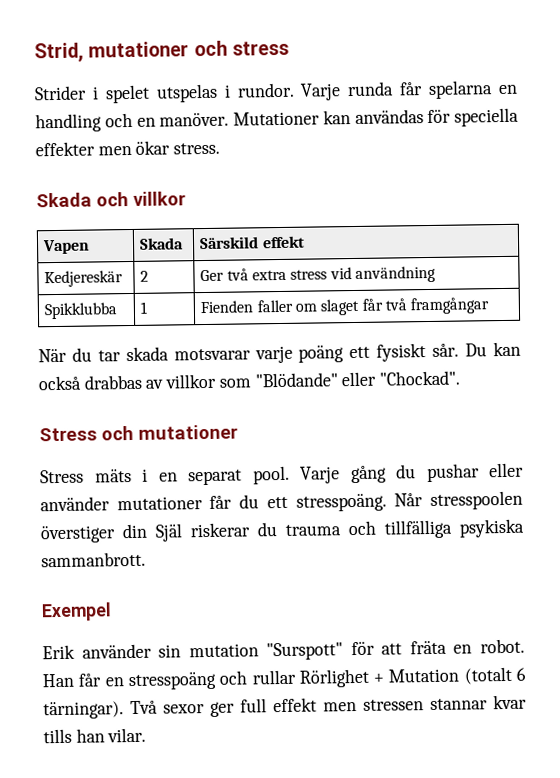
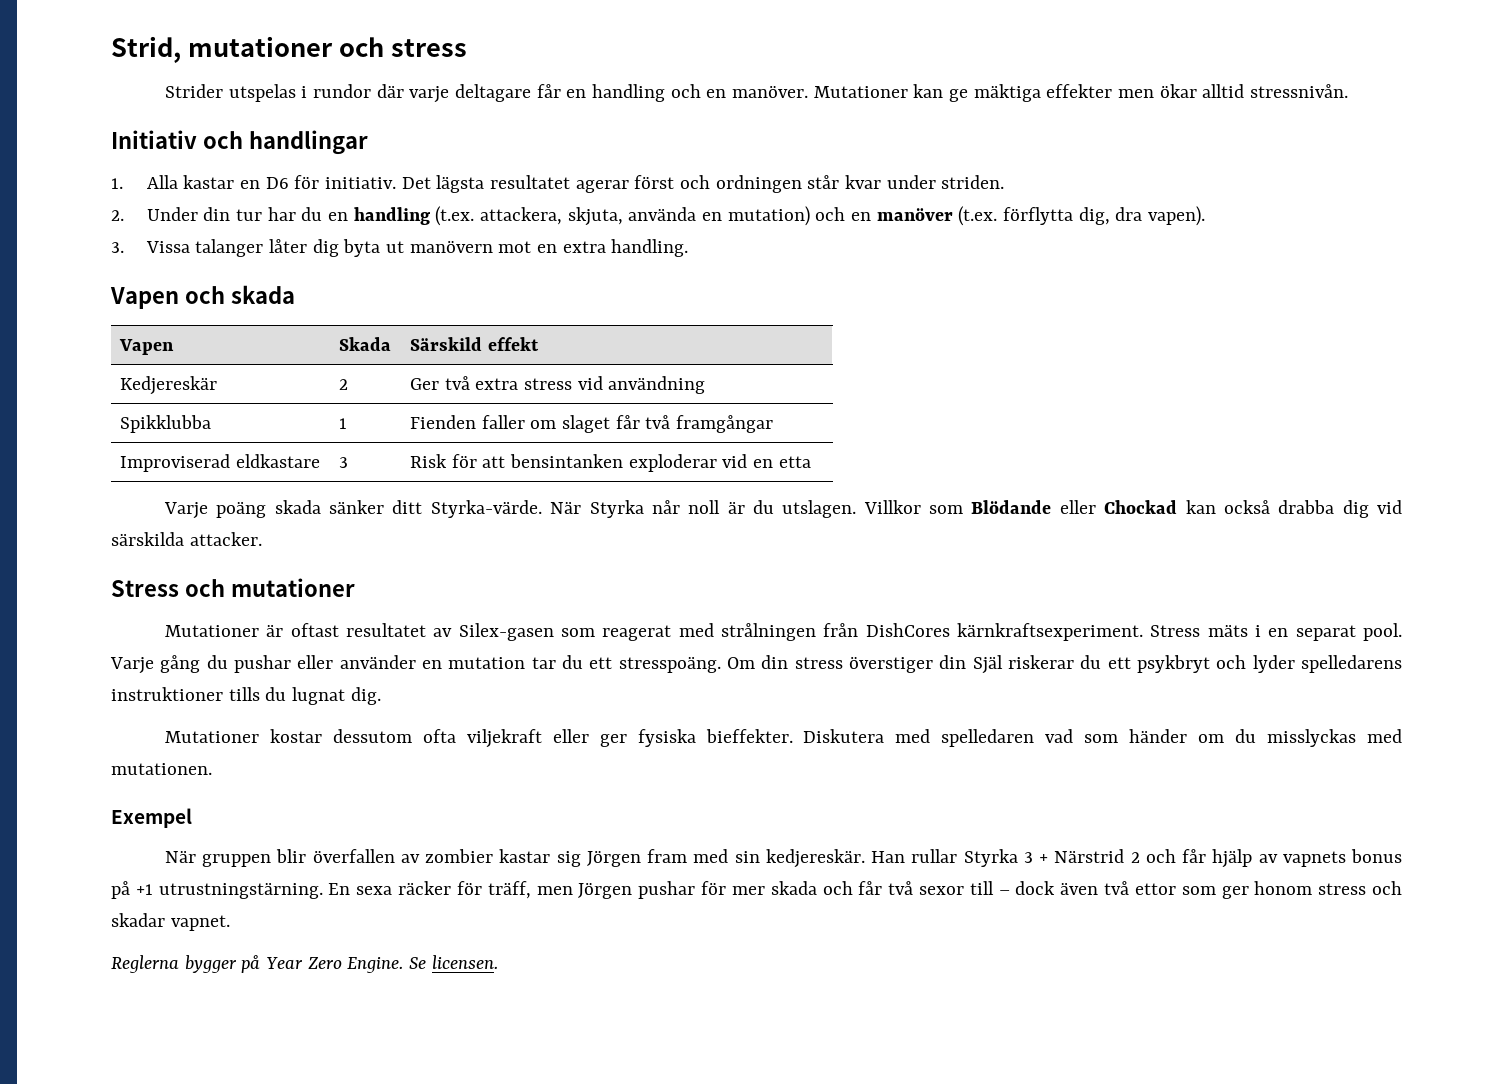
- Strider i spelet utspelas i rundor. Varje runda får spelarna en handling och en manöver.
+ Strider utspelas i rundor där varje deltagare får en handling och en manöver.
- Mutationer kan användas för speciella effekter men ökar stress.
- Skada och villkor
+ Mutationer kan ge mäktiga effekter men ökar alltid stressnivån.
+ Initiativ och handlingar
+ 1. Alla kastar en D6 för initiativ. Det lägsta resultatet agerar först och ordningen står kvar under striden.
+ 2. Under din tur har du en handling (t.ex. attackera, skjuta, använda en mutation) och en manöver (t.ex. förflytta dig, dra vapen).
+ 3. Vissa talanger låter dig byta ut manövern mot en extra handling.
+ Vapen och skada
- När du tar skada motsvarar varje poäng ett fysiskt sår. Du kan också drabbas av villkor som "Blödande" eller "Chockad".
+ Improviserad eldkastare | 3 | Risk för att bensintanken exploderar vid en etta
+ Varje poäng skada sänker ditt Styrka-värde. När Styrka når noll är du utslagen. Villkor som Blödande eller Chockad kan också drabba dig vid särskilda attacker.
  Stress och mutationer
- Stress mäts i en separat pool.
+ Mutationer är oftast resultatet av Silex-gasen som reagerat med strålningen från DishCores kärnkraftsexperiment. Stress mäts i en separat pool.
- Varje gång du pushar eller använder mutationer får du ett stresspoäng. Når stresspoolen överstiger din Själ riskerar du trauma och tillfälliga psykiska sammanbrott.
+ Varje gång du pushar eller använder en mutation tar du ett stresspoäng. Om din stress överstiger din Själ riskerar du ett psykbryt och lyder spelledarens instruktioner tills du lugnat dig.
+ Mutationer kostar dessutom ofta viljekraft eller ger fysiska bieffekter. Diskutera med spelledaren vad som händer om du misslyckas med mutationen.
  Exempel
- Erik använder sin mutation "Surspott" för att fräta en robot. Han får en stresspoäng och rullar Rörlighet + Mutation (totalt 6 tärningar). Två sexor ger full effekt men stressen stannar kvar tills han vilar.
+ När gruppen blir överfallen av zombier kastar sig Jörgen fram med sin kedjereskär. Han rullar Styrka 3 + Närstrid 2 och får hjälp av vapnets bonus på +1 utrustningstärning. En sexa räcker för träff, men Jörgen pushar för mer skada och får två sexor till – dock även två ettor som ger honom stress och skadar vapnet.
+ Reglerna bygger på Year Zero Engine. Se licensen.

